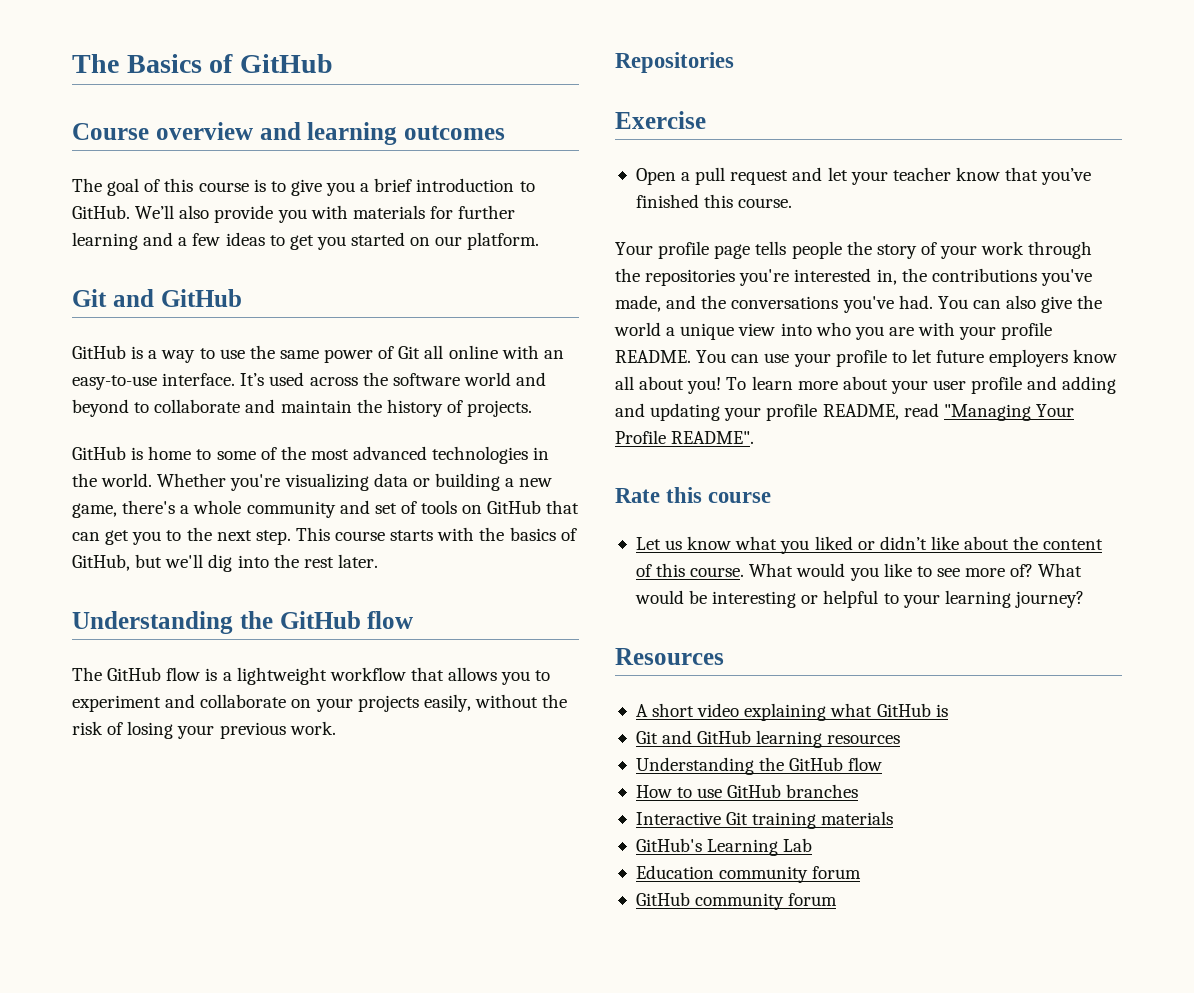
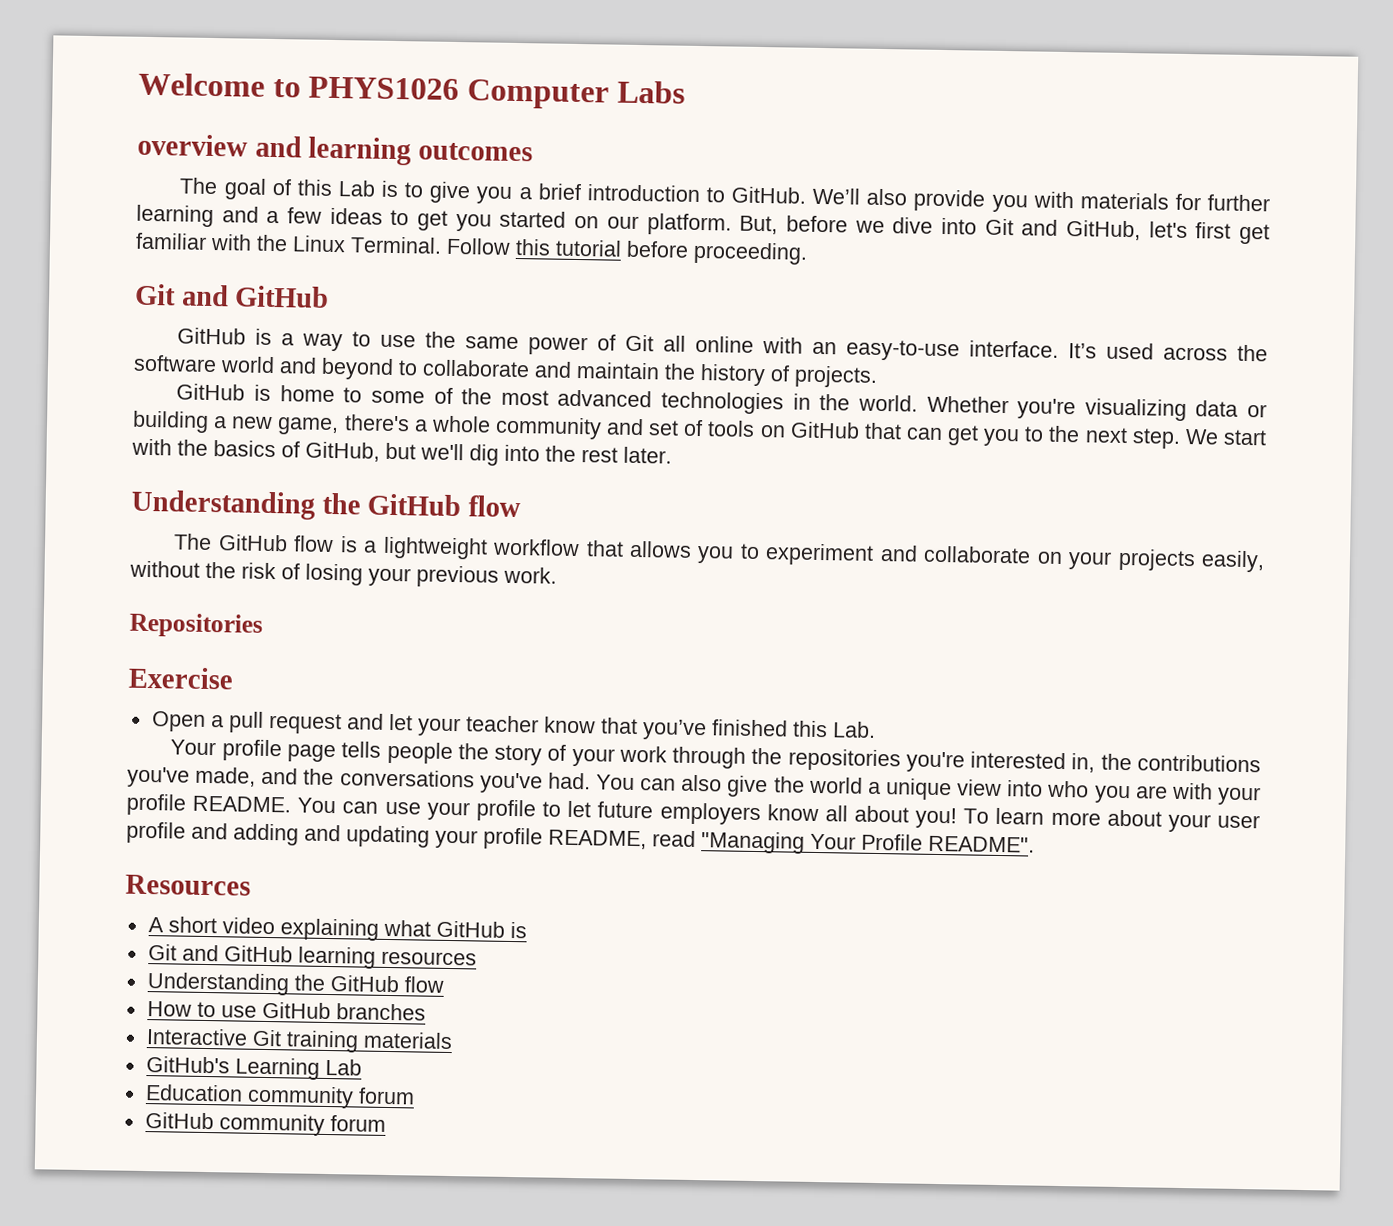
- The Basics of GitHub
- Course overview and learning outcomes
+ Welcome to PHYS1026 Computer Labs
+ overview and learning outcomes
- The goal of this course is to give you a brief introduction to GitHub.
+ The goal of this Lab is to give you a brief introduction to GitHub.
+ But, before we dive into Git and GitHub, let's first get familiar with the Linux Terminal. Follow this tutorial before proceeding.
- This course starts with the basics of GitHub, but we'll dig into the rest later.
+ We start with the basics of GitHub, but we'll dig into the rest later.
- Open a pull request and let your teacher know that you’ve finished this course.
+ Open a pull request and let your teacher know that you’ve finished this Lab.
- Rate this course
- Let us know what you liked or didn’t like about the content of this course. What would you like to see more of? What would be interesting or helpful to your learning journey?

